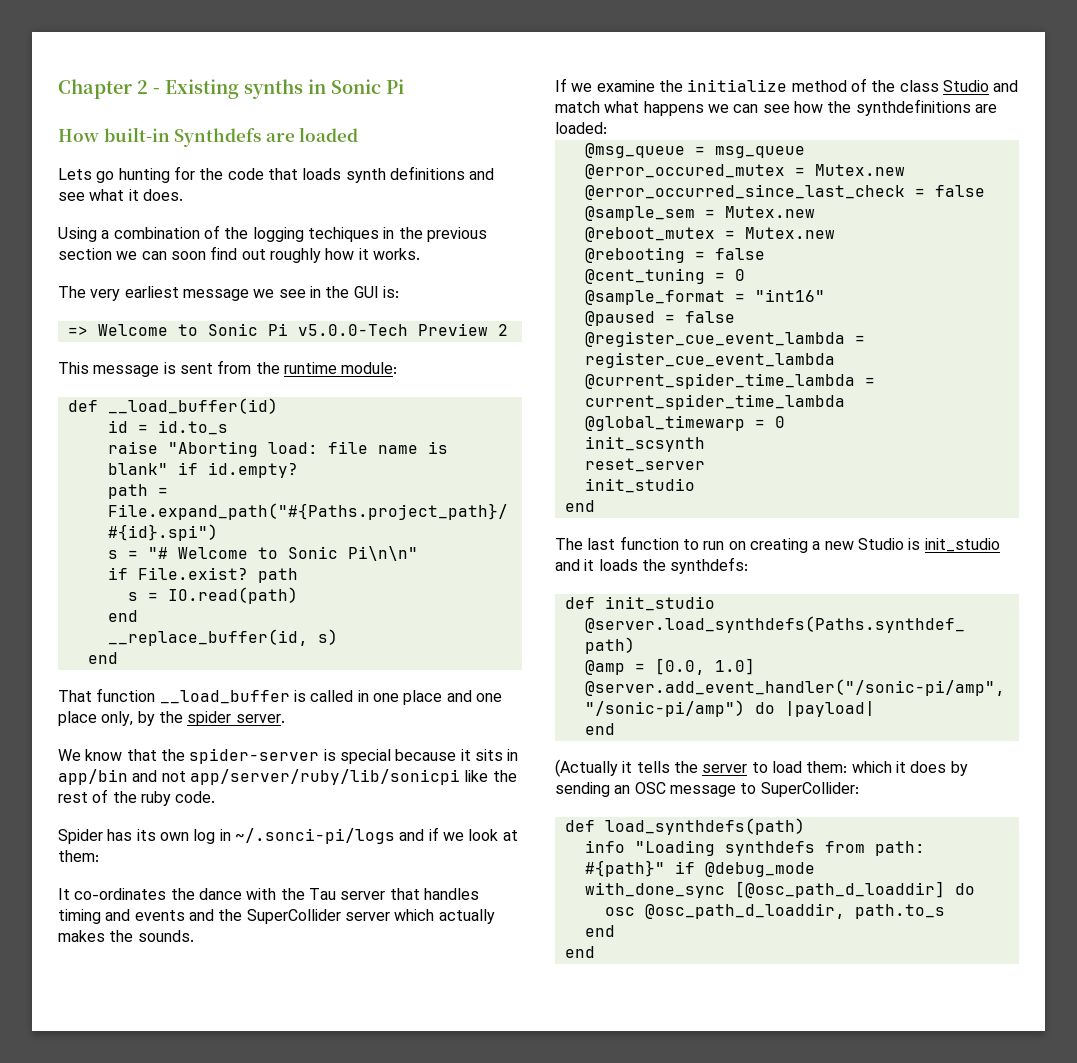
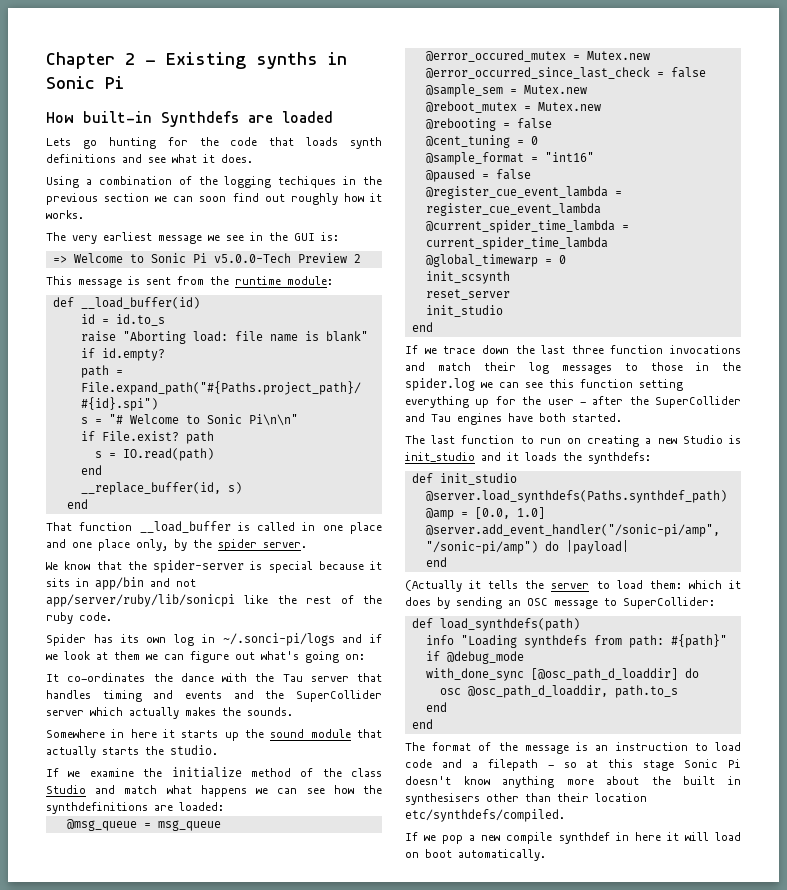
- Spider has its own log in ~/.sonci-pi/logs and if we look at them:
+ Spider has its own log in ~/.sonci-pi/logs and if we look at them we can figure out what's going on:
+ Somewhere in here it starts up the sound module that actually starts the studio.
+ If we trace down the last three function invocations and match their log messages to those in the spider.log we can see this function setting everything up for the user - after the SuperCollider and Tau engines have both started.
+ The format of the message is an instruction to load code and a filepath - so at this stage Sonic Pi doesn't know anything more about the built in synthesisers other than their location etc/synthdefs/compiled.
+ If we pop a new compile synthdef in here it will load on boot automatically.

